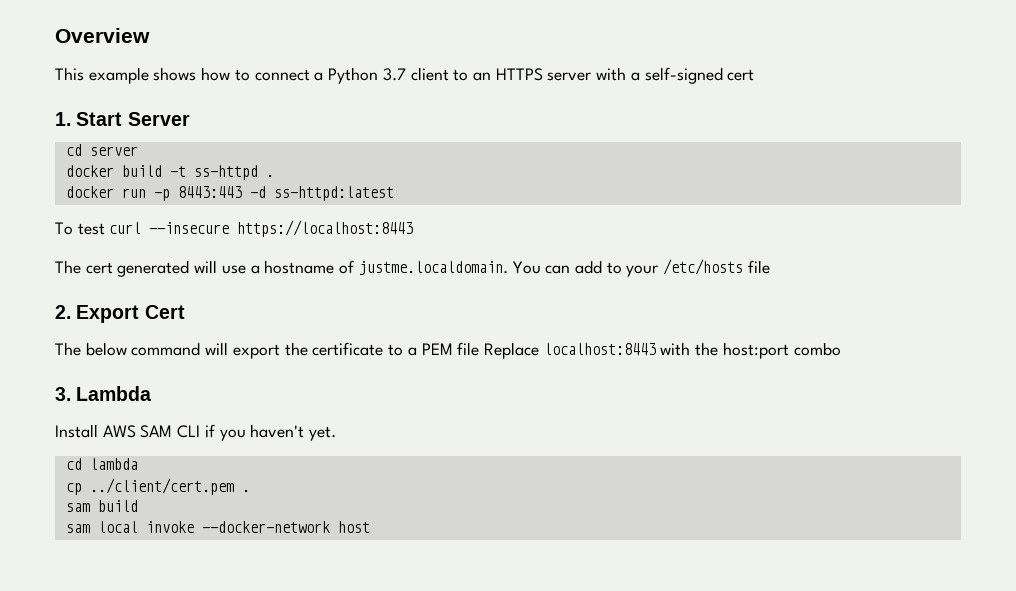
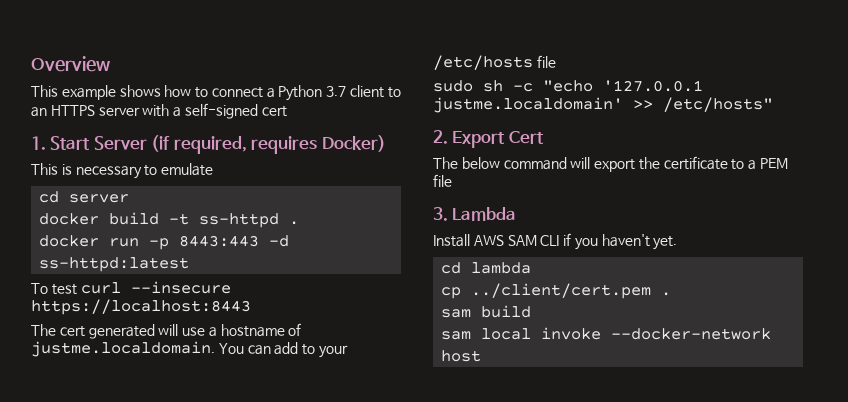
- 1. Start Server
+ 1. Start Server (if required, requires Docker)
+ This is necessary to emulate
+ sudo sh -c "echo '127.0.0.1 justme.localdomain' >> /etc/hosts"
- The below command will export the certificate to a PEM file Replace localhost:8443 with the host:port combo
+ The below command will export the certificate to a PEM file

